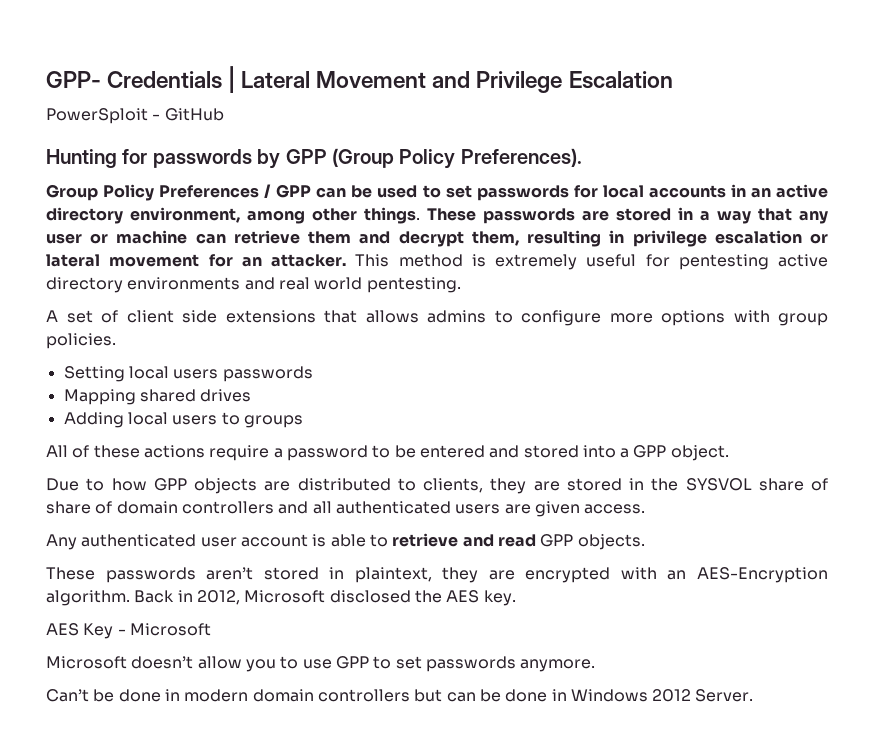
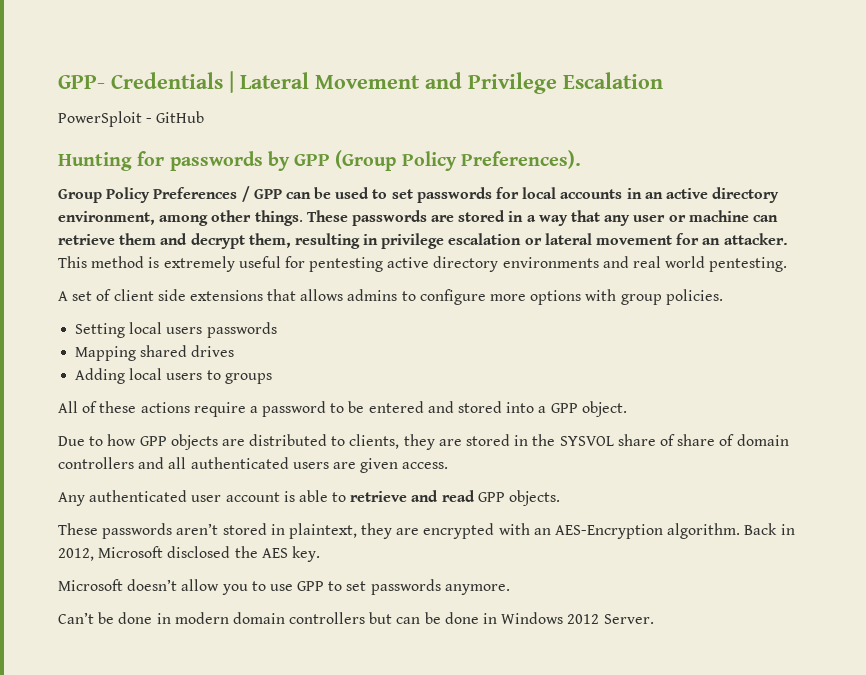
- AES Key - Microsoft

